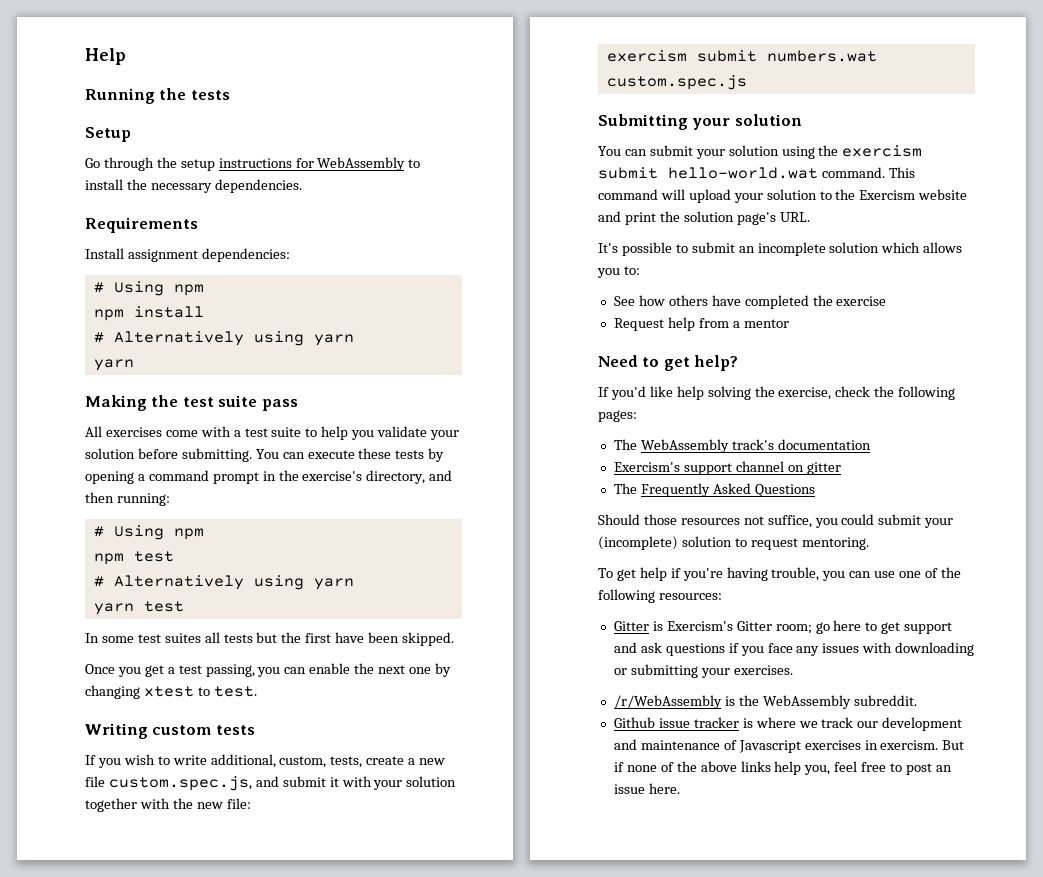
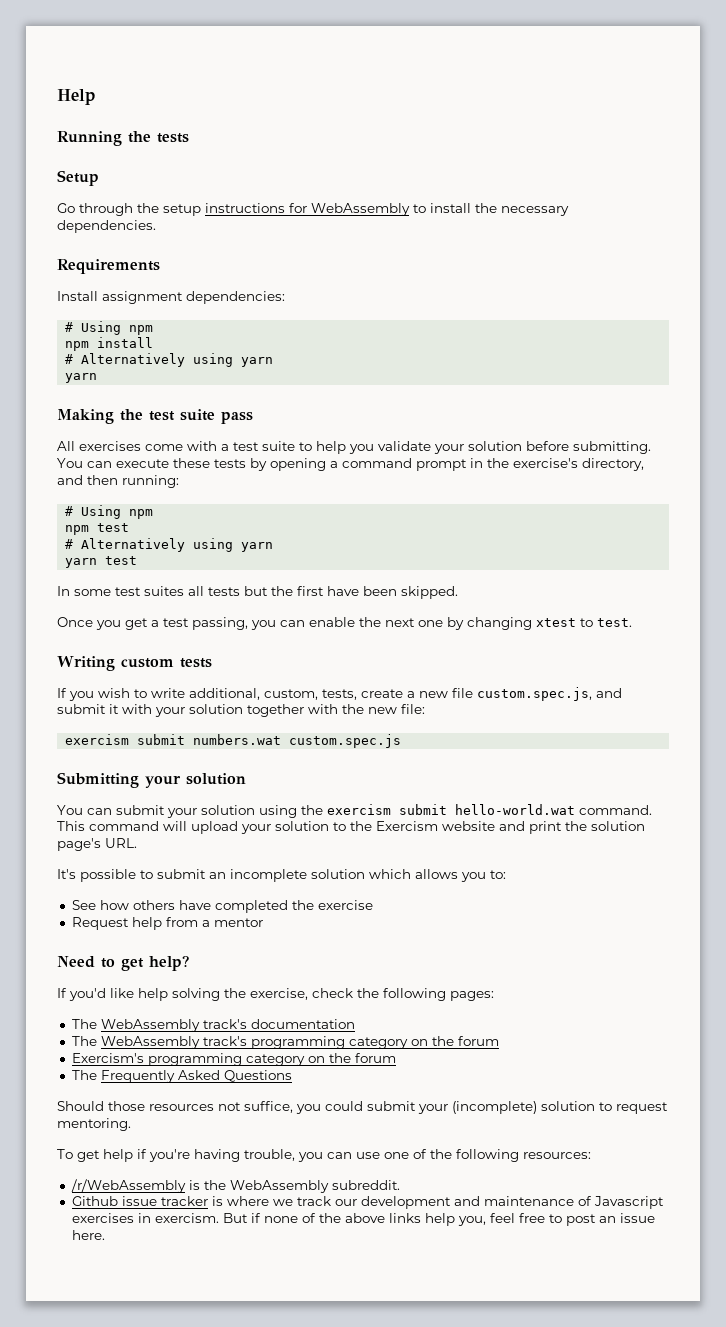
- Exercism's support channel on gitter
+ The WebAssembly track's programming category on the forum
+ Exercism's programming category on the forum
- Gitter is Exercism's Gitter room; go here to get support and ask questions if you face any issues with downloading or submitting your exercises.

